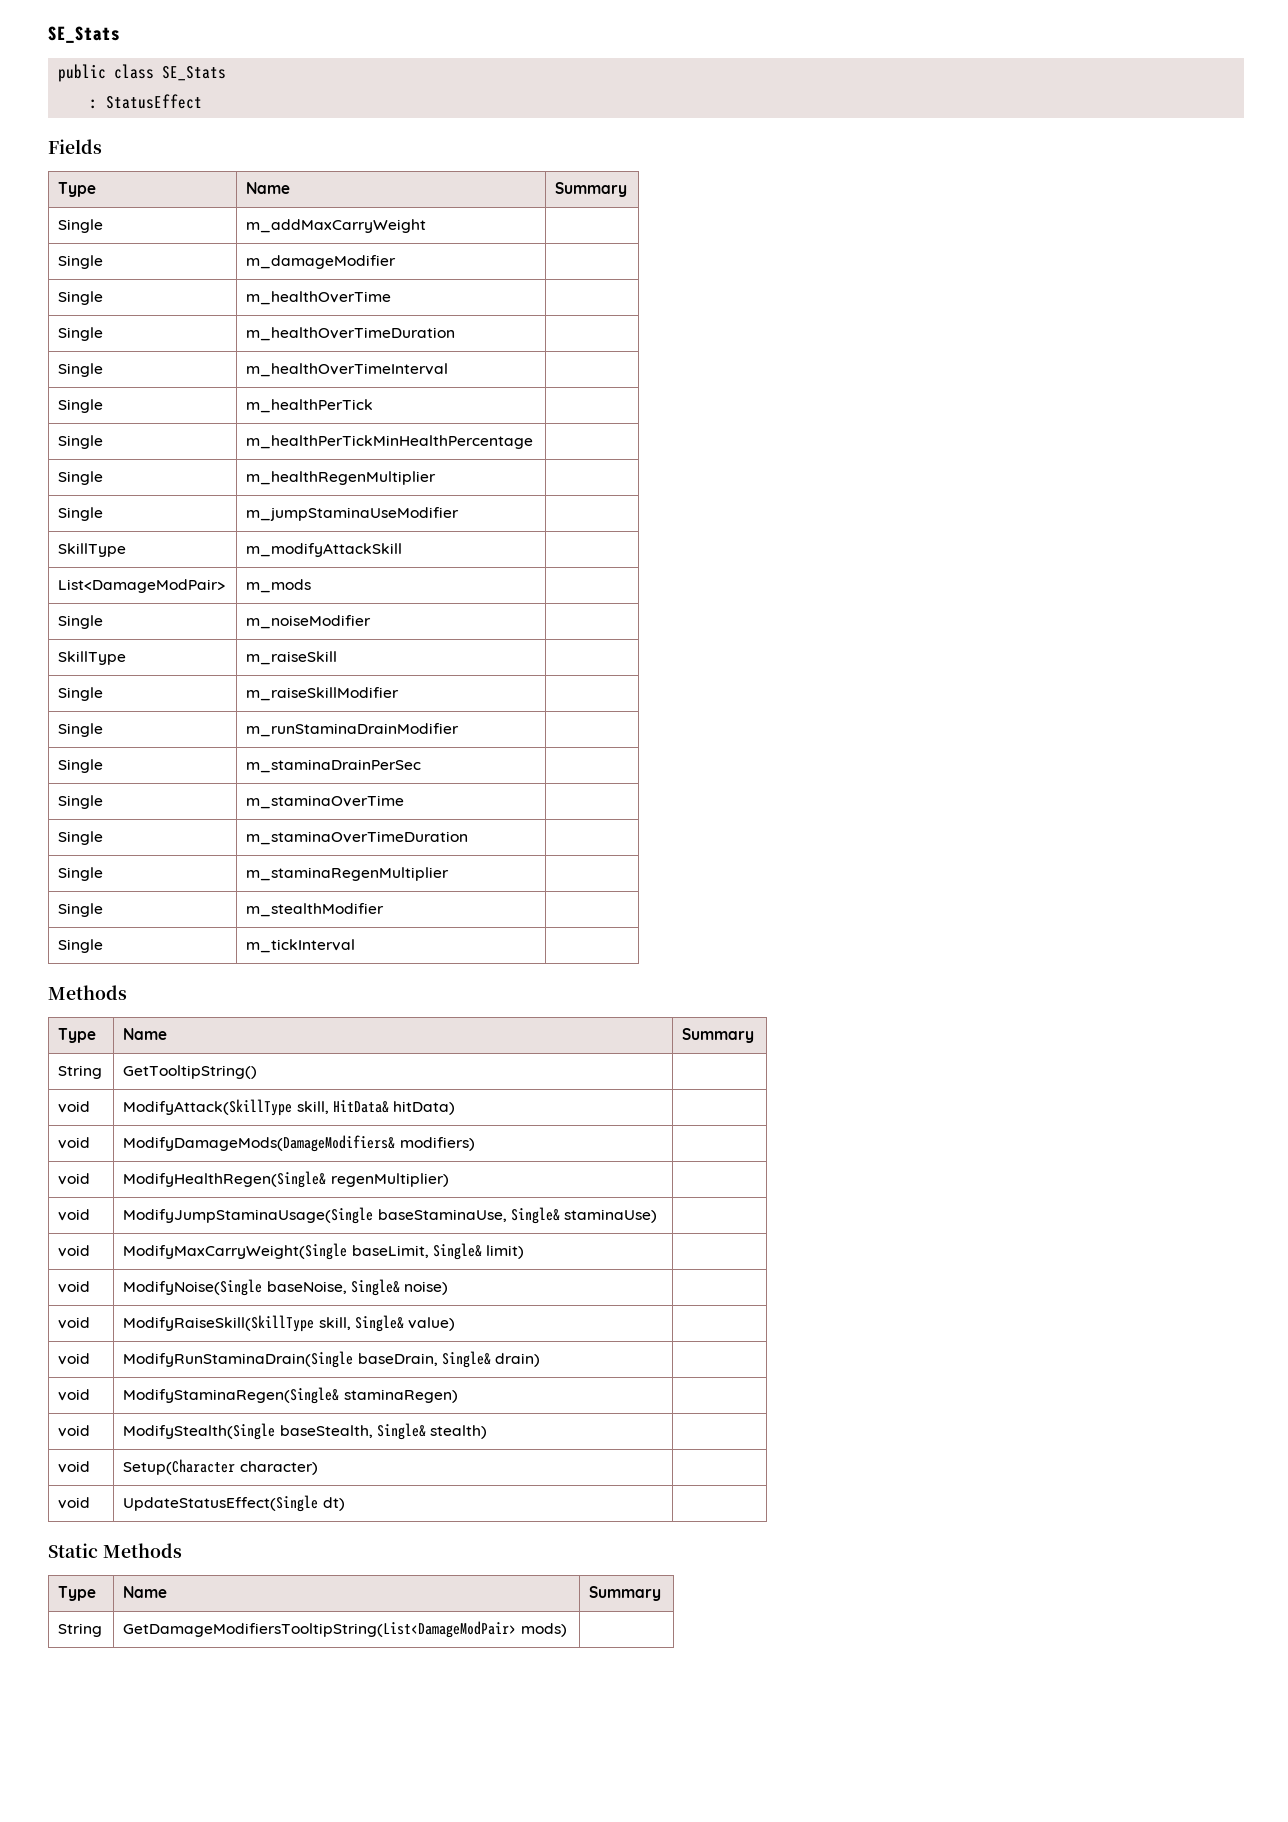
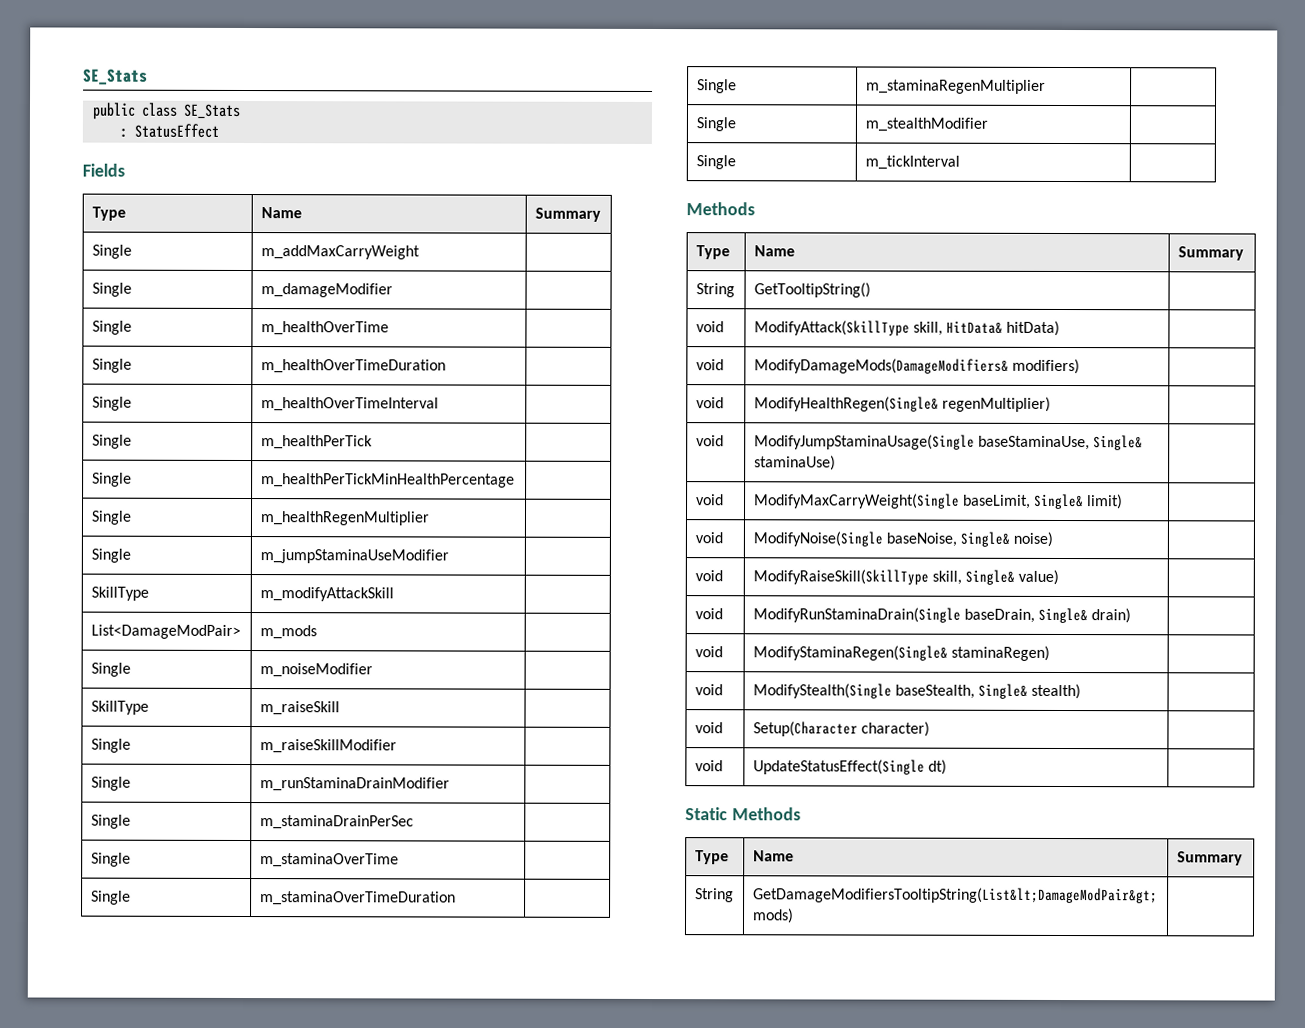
- String | GetDamageModifiersTooltipString(List<DamageModPair> mods) |
+ String | GetDamageModifiersTooltipString(List&lt;DamageModPair&gt; mods) |

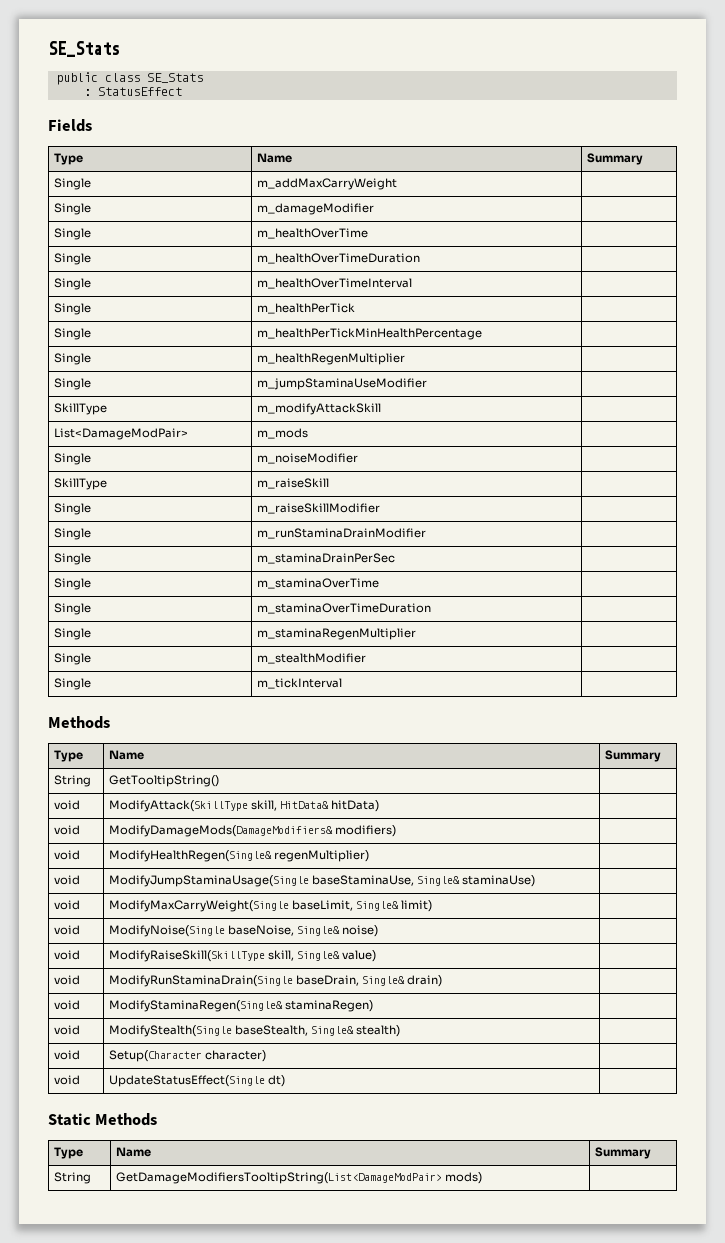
- String | GetDamageModifiersTooltipString(List&lt;DamageModPair&gt; mods) |
+ String | GetDamageModifiersTooltipString(List<DamageModPair> mods) |

